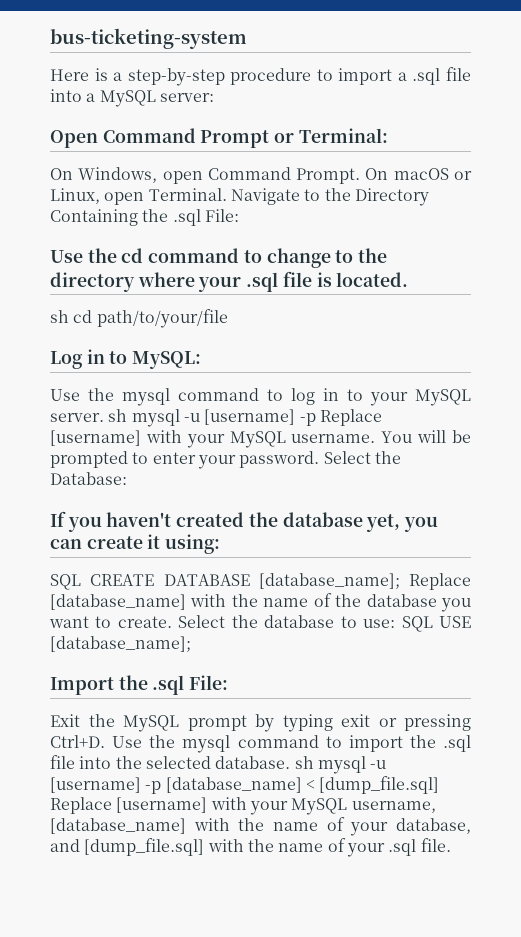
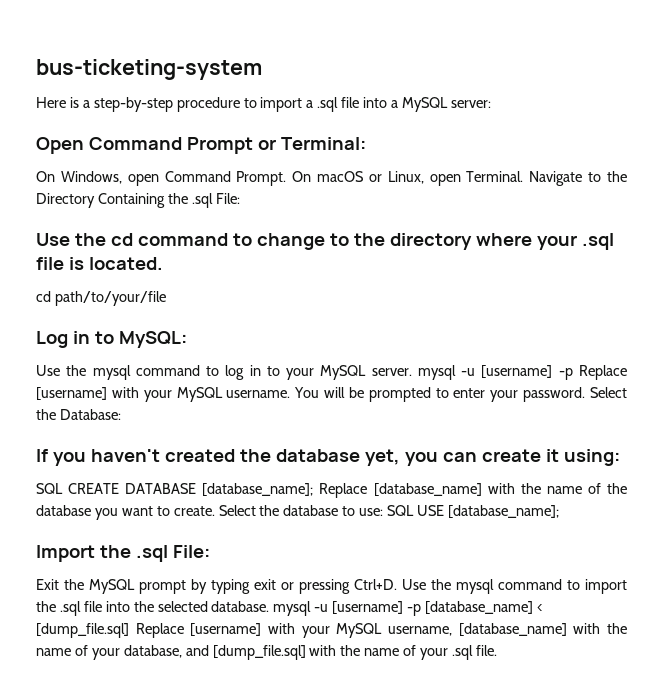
- sh cd path/to/your/file
+ cd path/to/your/file
- Use the mysql command to log in to your MySQL server. sh mysql -u [username] -p Replace [username] with your MySQL username.
+ Use the mysql command to log in to your MySQL server. mysql -u [username] -p Replace [username] with your MySQL username.
- Use the mysql command to import the .sql file into the selected database. sh mysql -u [username] -p [database_name] < [dump_file.sql] Replace [username] with your MySQL username, [database_name] with the name of your database, and [dump_file.sql] with the name of your .sql file.
+ Use the mysql command to import the .sql file into the selected database. mysql -u [username] -p [database_name] < [dump_file.sql] Replace [username] with your MySQL username, [database_name] with the name of your database, and [dump_file.sql] with the name of your .sql file.

